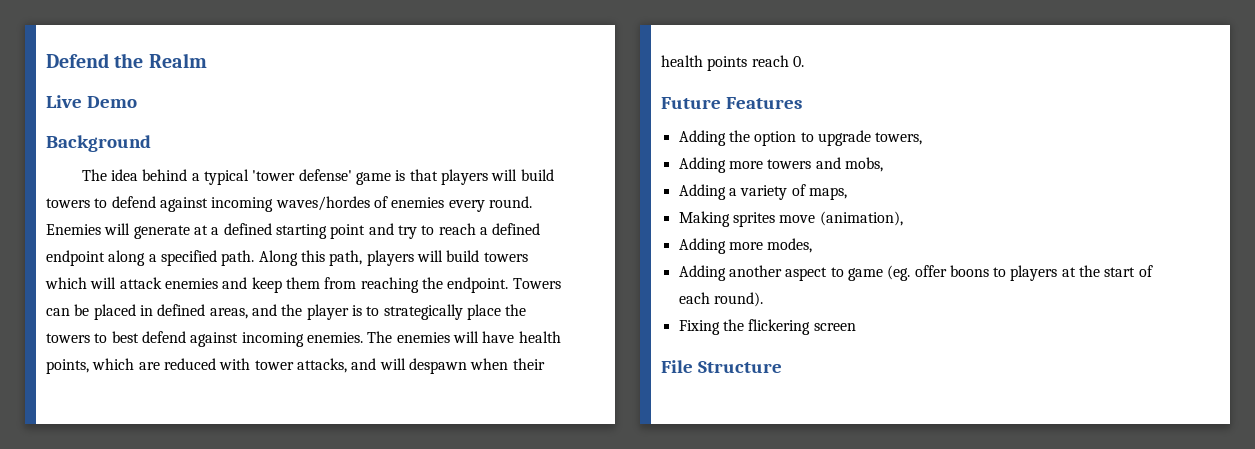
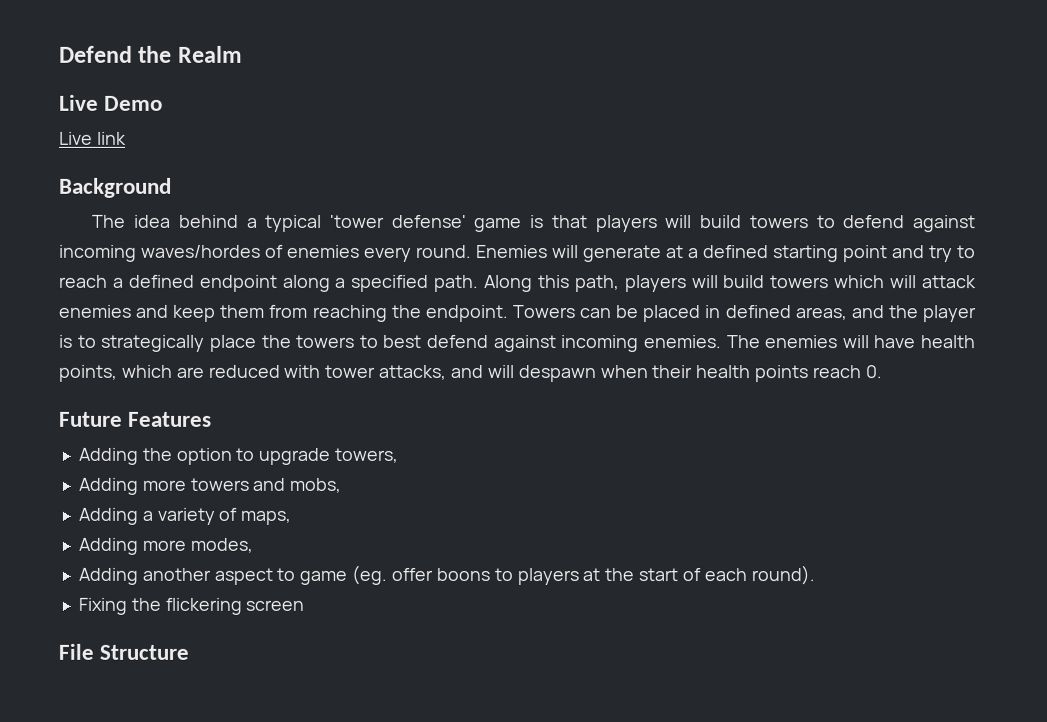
+ Live link
- Making sprites move (animation),

